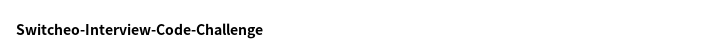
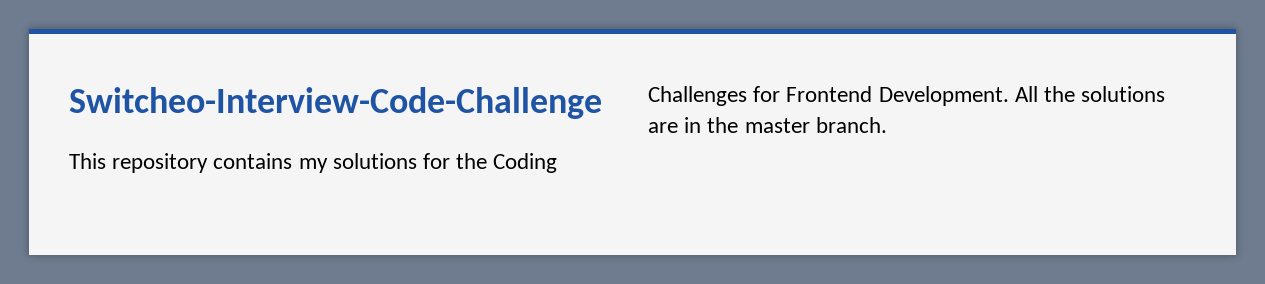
+ This repository contains my solutions for the Coding Challenges for Frontend Development. All the solutions are in the master branch.

